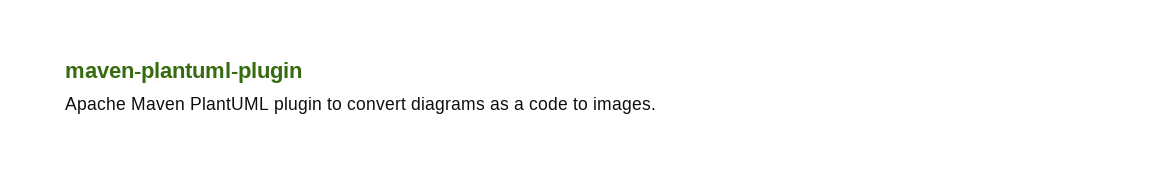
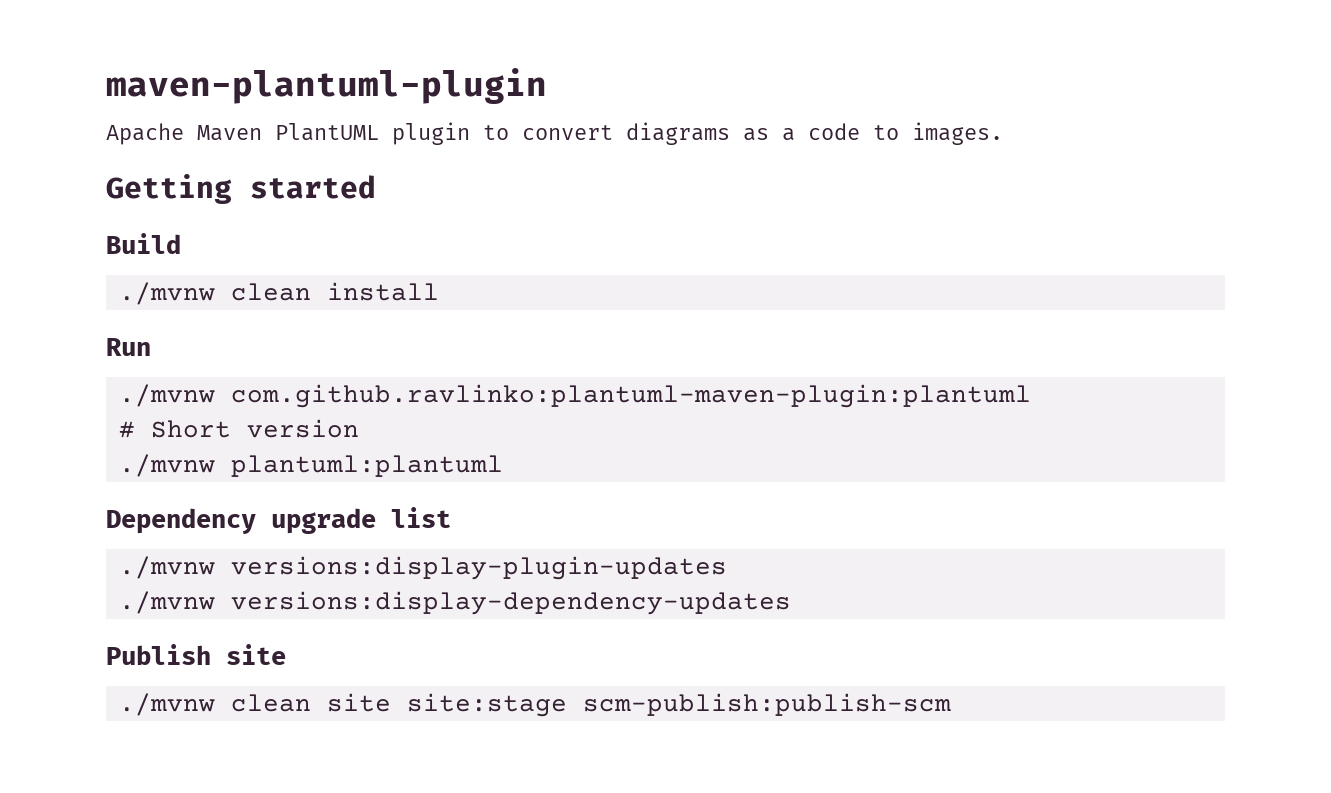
+ Getting started
+ Build
+ ./mvnw clean install
+ Run
+ ./mvnw com.github.ravlinko:plantuml-maven-plugin:plantuml
+ # Short version
+ ./mvnw plantuml:plantuml
+ Dependency upgrade list
+ ./mvnw versions:display-plugin-updates
+ ./mvnw versions:display-dependency-updates
+ Publish site
+ ./mvnw clean site site:stage scm-publish:publish-scm

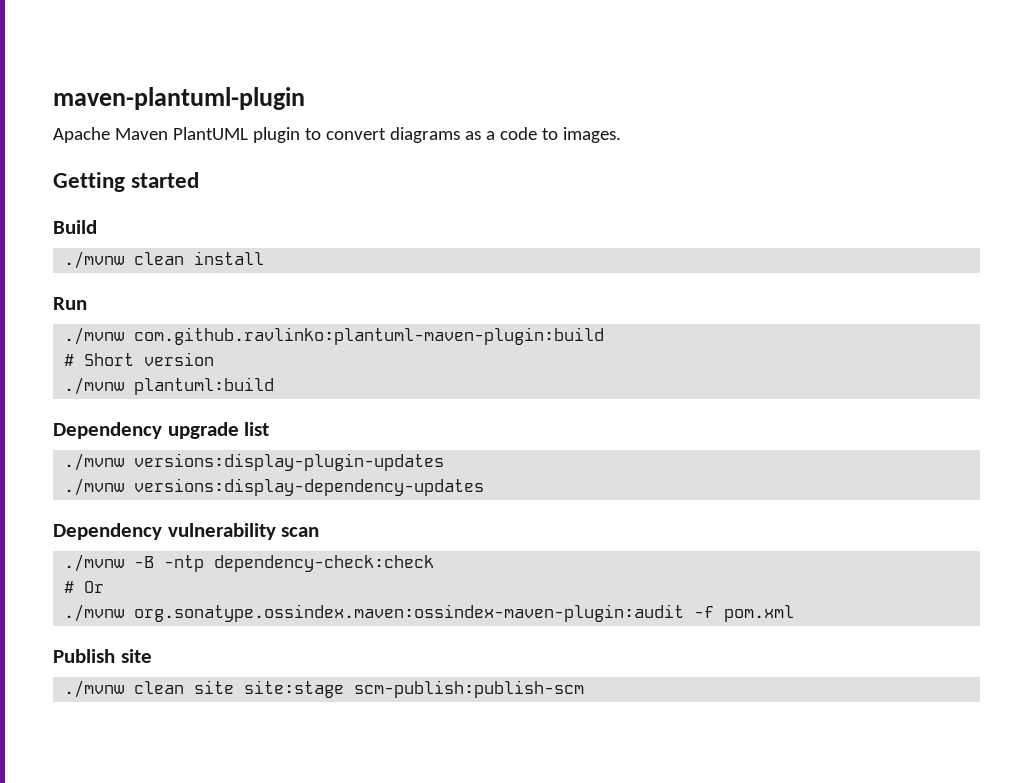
- ./mvnw com.github.ravlinko:plantuml-maven-plugin:plantuml
+ ./mvnw com.github.ravlinko:plantuml-maven-plugin:build
- ./mvnw plantuml:plantuml
+ ./mvnw plantuml:build
+ Dependency vulnerability scan
+ ./mvnw -B -ntp dependency-check:check
+ # Or
+ ./mvnw org.sonatype.ossindex.maven:ossindex-maven-plugin:audit -f pom.xml

